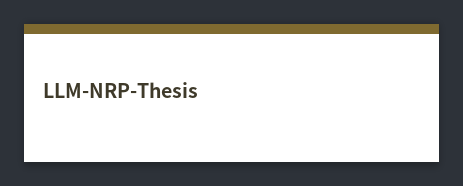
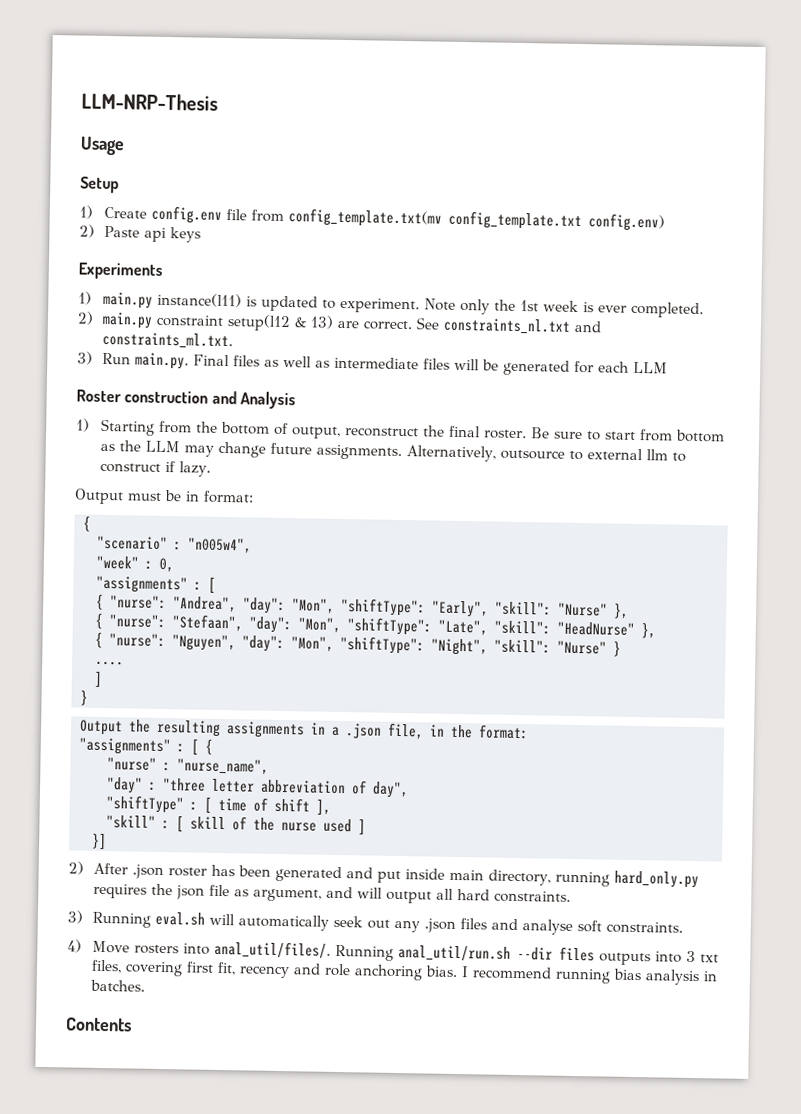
+ Usage
+ Setup
+ 1) Create config.env file from config_template.txt(mv config_template.txt config.env)
+ 2) Paste api keys
+ Experiments
+ 1) main.py instance(l11) is updated to experiment. Note only the 1st week is ever completed.
+ 2) main.py constraint setup(l12 & 13) are correct. See constraints_nl.txt and constraints_ml.txt.
+ 3) Run main.py. Final files as well as intermediate files will be generated for each LLM
+ Roster construction and Analysis
+ 1) Starting from the bottom of output, reconstruct the final roster. Be sure to start from bottom as the LLM may change future assignments. Alternatively, outsource to external llm to construct if lazy.
+ Output must be in format:
+ {
+ "scenario" : "n005w4",
+ "week" : 0,
+ "assignments" : [
+ { "nurse": "Andrea", "day": "Mon", "shiftType": "Early", "skill": "Nurse" },
+ { "nurse": "Stefaan", "day": "Mon", "shiftType": "Late", "skill": "HeadNurse" },
+ { "nurse": "Nguyen", "day": "Mon", "shiftType": "Night", "skill": "Nurse" }
+ ....
+ ]
+ }
+ Output the resulting assignments in a .json file, in the format:
+ "assignments" : [ {
+ "nurse" : "nurse_name",
+ "day" : "three letter abbreviation of day",
+ "shiftType" : [ time of shift ],
+ "skill" : [ skill of the nurse used ]
+ }]
+ 2) After .json roster has been generated and put inside main directory, running hard_only.py requires the json file as argument, and will output all hard constraints.
+ 3) Running eval.sh will automatically seek out any .json files and analyse soft constraints.
+ 4) Move rosters into anal_util/files/. Running anal_util/run.sh --dir files outputs into 3 txt files, covering first fit, recency and role anchoring bias. I recommend running bias analysis in batches.
+ Contents

